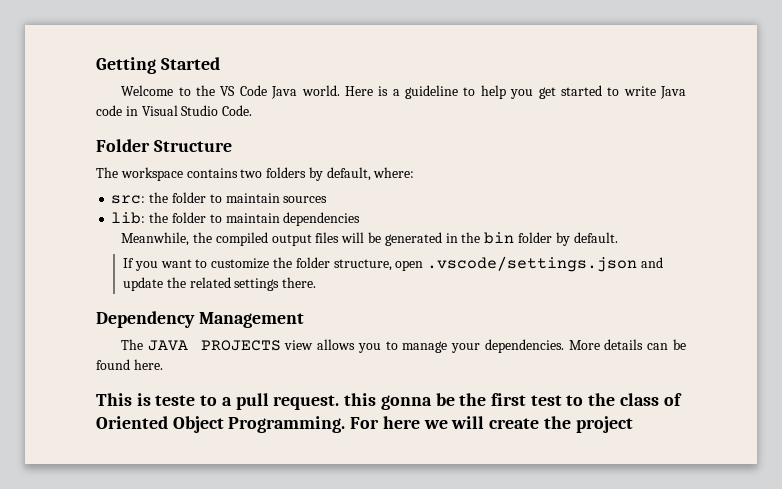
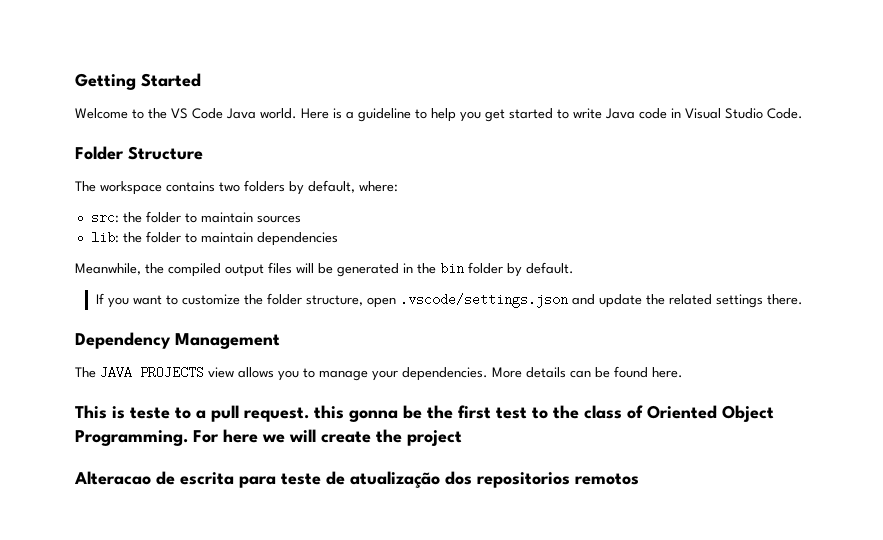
+ Alteracao de escrita para teste de atualização dos repositorios remotos

